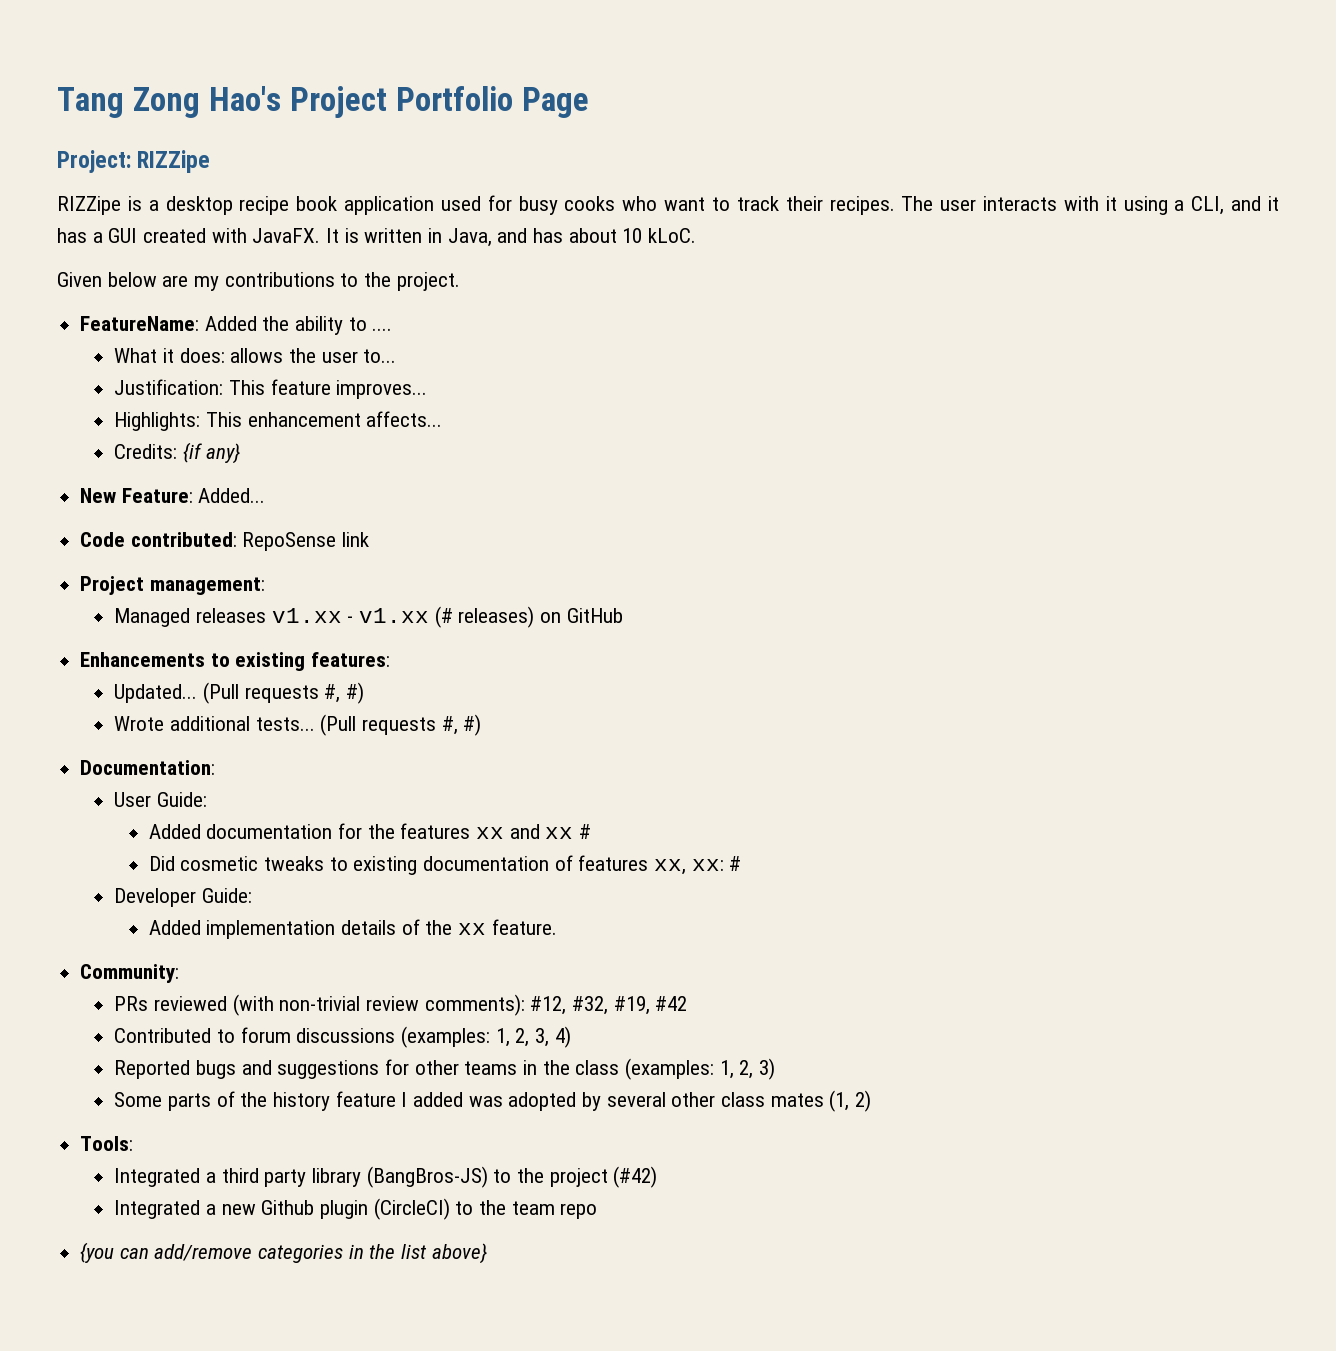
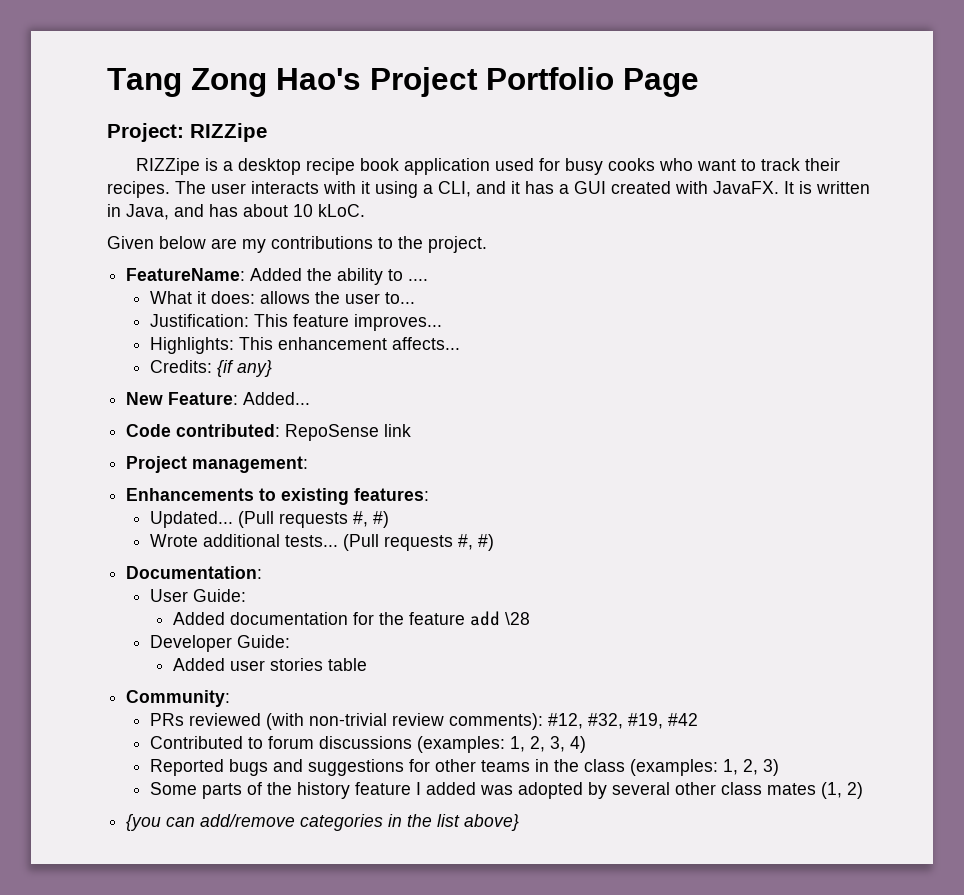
- Managed releases v1.xx - v1.xx (# releases) on GitHub
- Added documentation for the features xx and xx #
- Did cosmetic tweaks to existing documentation of features xx, xx: #
+ Added documentation for the feature add \28
  Developer Guide:
- Added implementation details of the xx feature.
+ Added user stories table
- Tools:
- Integrated a third party library (BangBros-JS) to the project (#42)
- Integrated a new Github plugin (CircleCI) to the team repo

